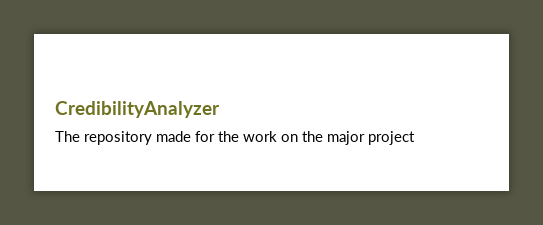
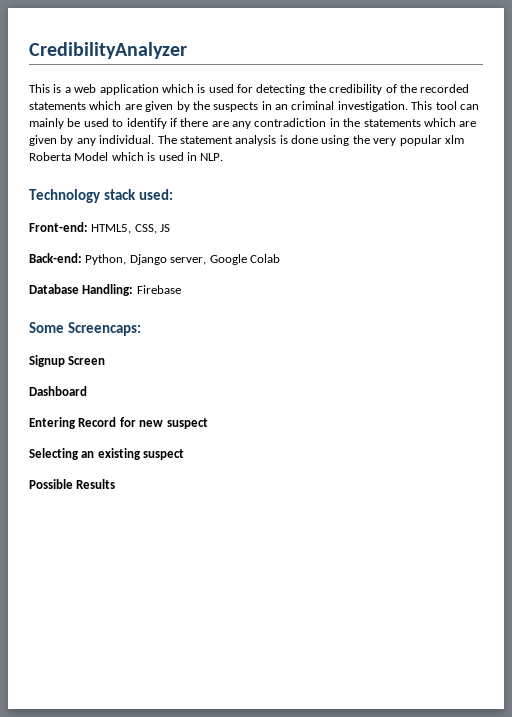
- The repository made for the work on the major project
+ This is a web application which is used for detecting the credibility of the recorded statements which are given by the suspects in an criminal investigation. This tool can mainly be used to identify if there are any contradiction in the statements which are given by any individual. The statement analysis is done using the very popular xlm Roberta Model which is used in NLP.
+ Technology stack used:
+ Front-end: HTML5, CSS, JS
+ Back-end: Python, Django server, Google Colab
+ Database Handling: Firebase
+ Some Screencaps:
+ Signup Screen
+ Dashboard
+ Entering Record for new suspect
+ Selecting an existing suspect
+ Possible Results

